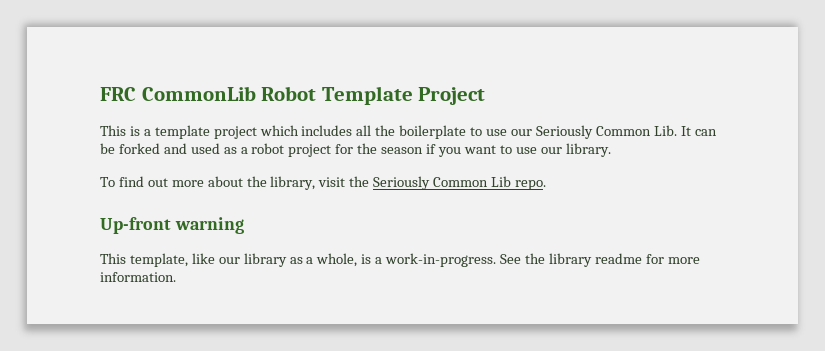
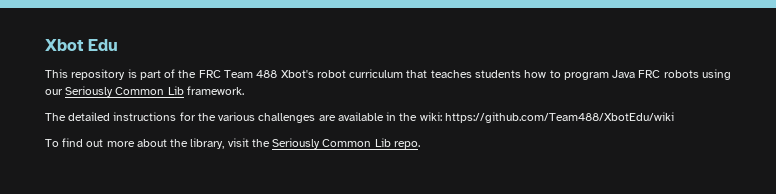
- FRC CommonLib Robot Template Project
- This is a template project which includes all the boilerplate to use our Seriously Common Lib. It can be forked and used as a robot project for the season if you want to use our library.
+ Xbot Edu
+ This repository is part of the FRC Team 488 Xbot's robot curriculum that teaches students how to program Java FRC robots using our Seriously Common Lib framework.
+ The detailed instructions for the various challenges are available in the wiki: https://github.com/Team488/XbotEdu/wiki
- Up-front warning
- This template, like our library as a whole, is a work-in-progress. See the library readme for more information.

